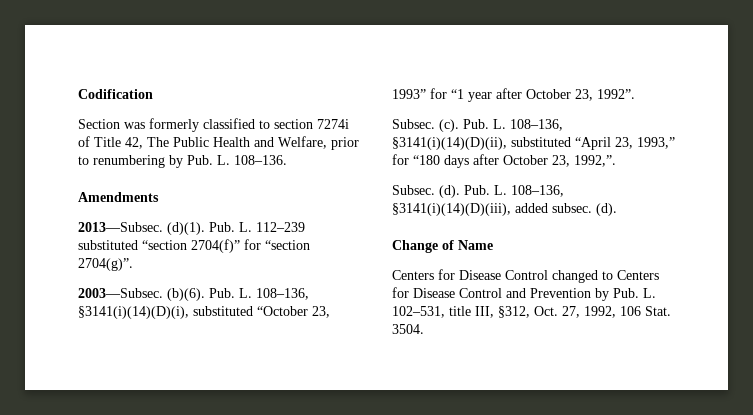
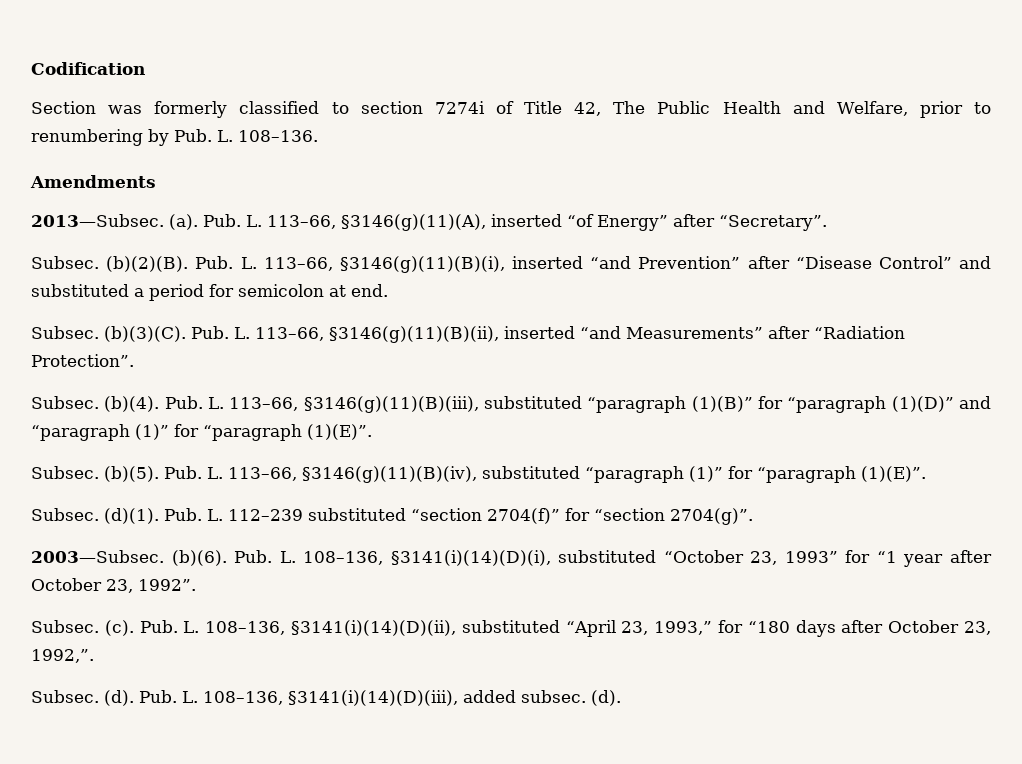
+ (a). Pub. L. 113–66, §3146(g)(11)(A), inserted “of Energy” after “Secretary”.
+ Subsec. (b)(2)(B). Pub. L. 113–66, §3146(g)(11)(B)(i), inserted “and Prevention” after “Disease Control” and substituted a period for semicolon at end.
+ Subsec. (b)(3)(C). Pub. L. 113–66, §3146(g)(11)(B)(ii), inserted “and Measurements” after “Radiation Protection”.
+ Subsec. (b)(4). Pub. L. 113–66, §3146(g)(11)(B)(iii), substituted “paragraph (1)(B)” for “paragraph (1)(D)” and “paragraph (1)” for “paragraph (1)(E)”.
+ Subsec. (b)(5). Pub. L. 113–66, §3146(g)(11)(B)(iv), substituted “paragraph (1)” for “paragraph (1)(E)”.
+ Subsec.
- Change of Name
- Centers for Disease Control changed to Centers for Disease Control and Prevention by Pub. L. 102–531, title III, §312, Oct. 27, 1992, 106 Stat. 3504.

